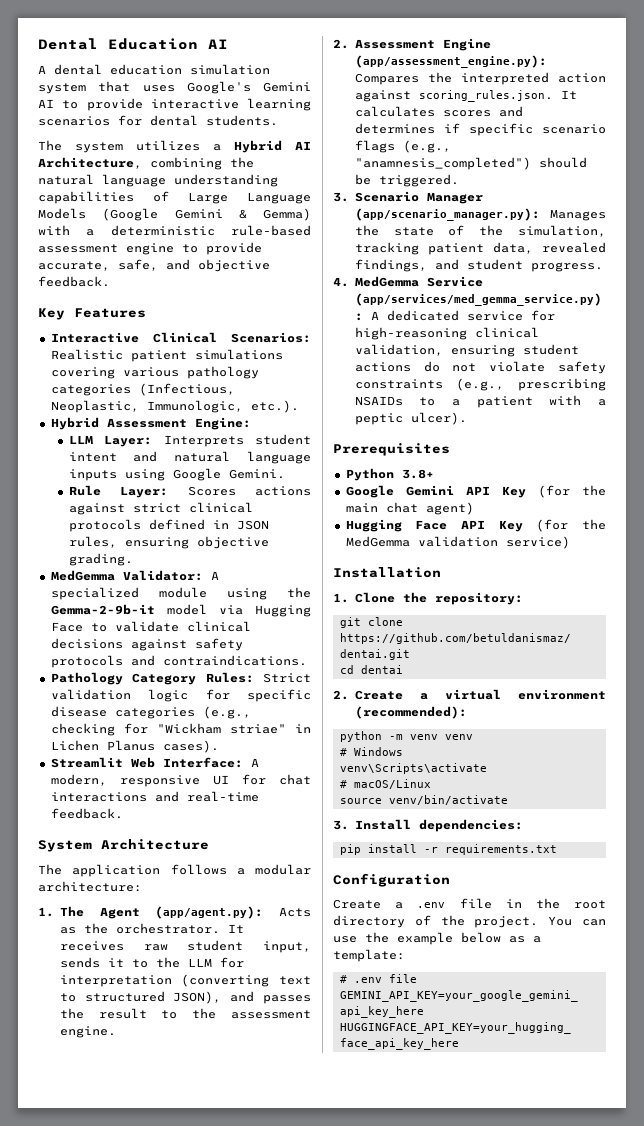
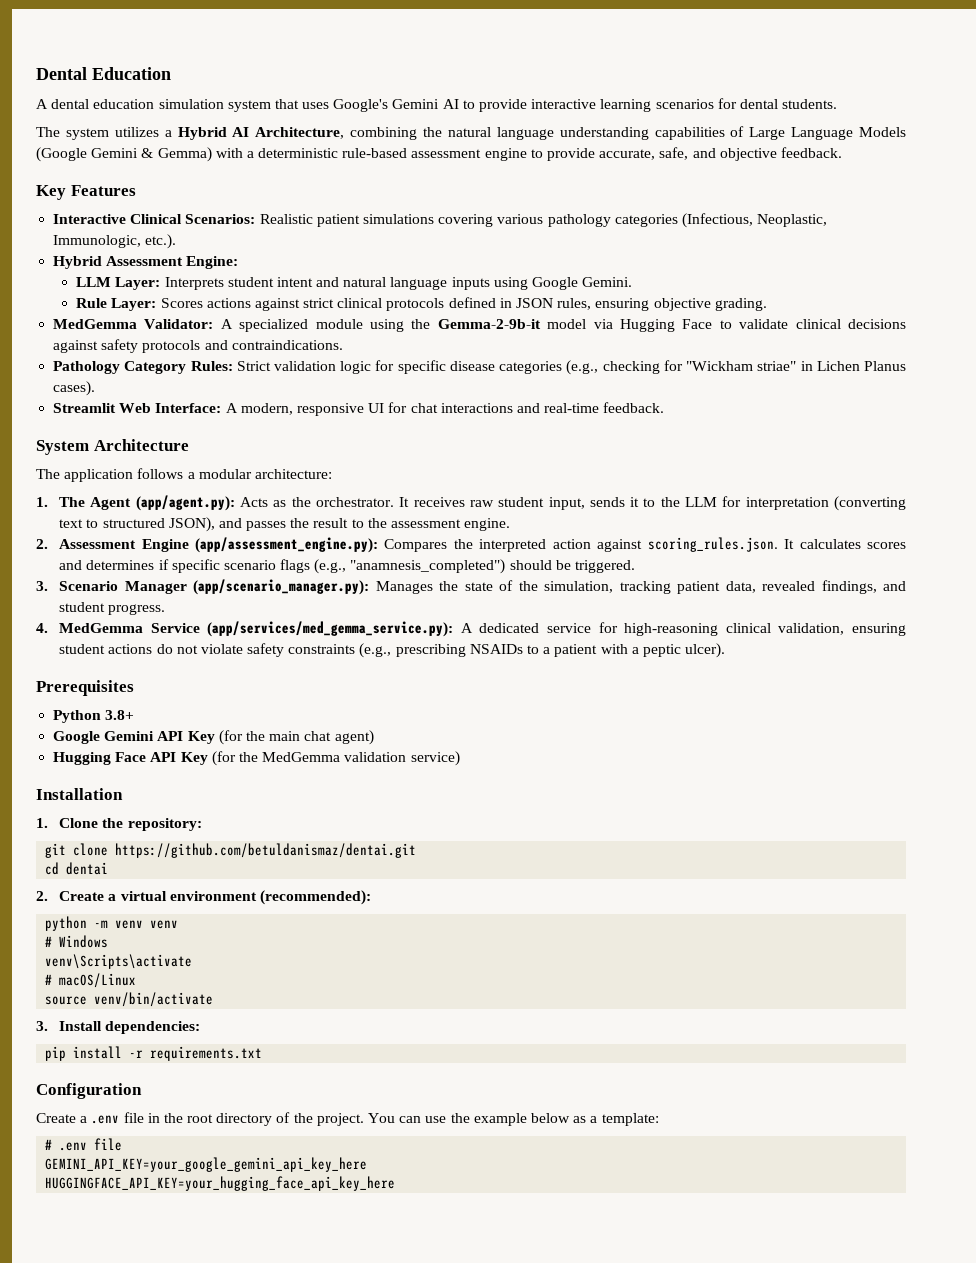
- Dental Education AI
+ Dental Education

